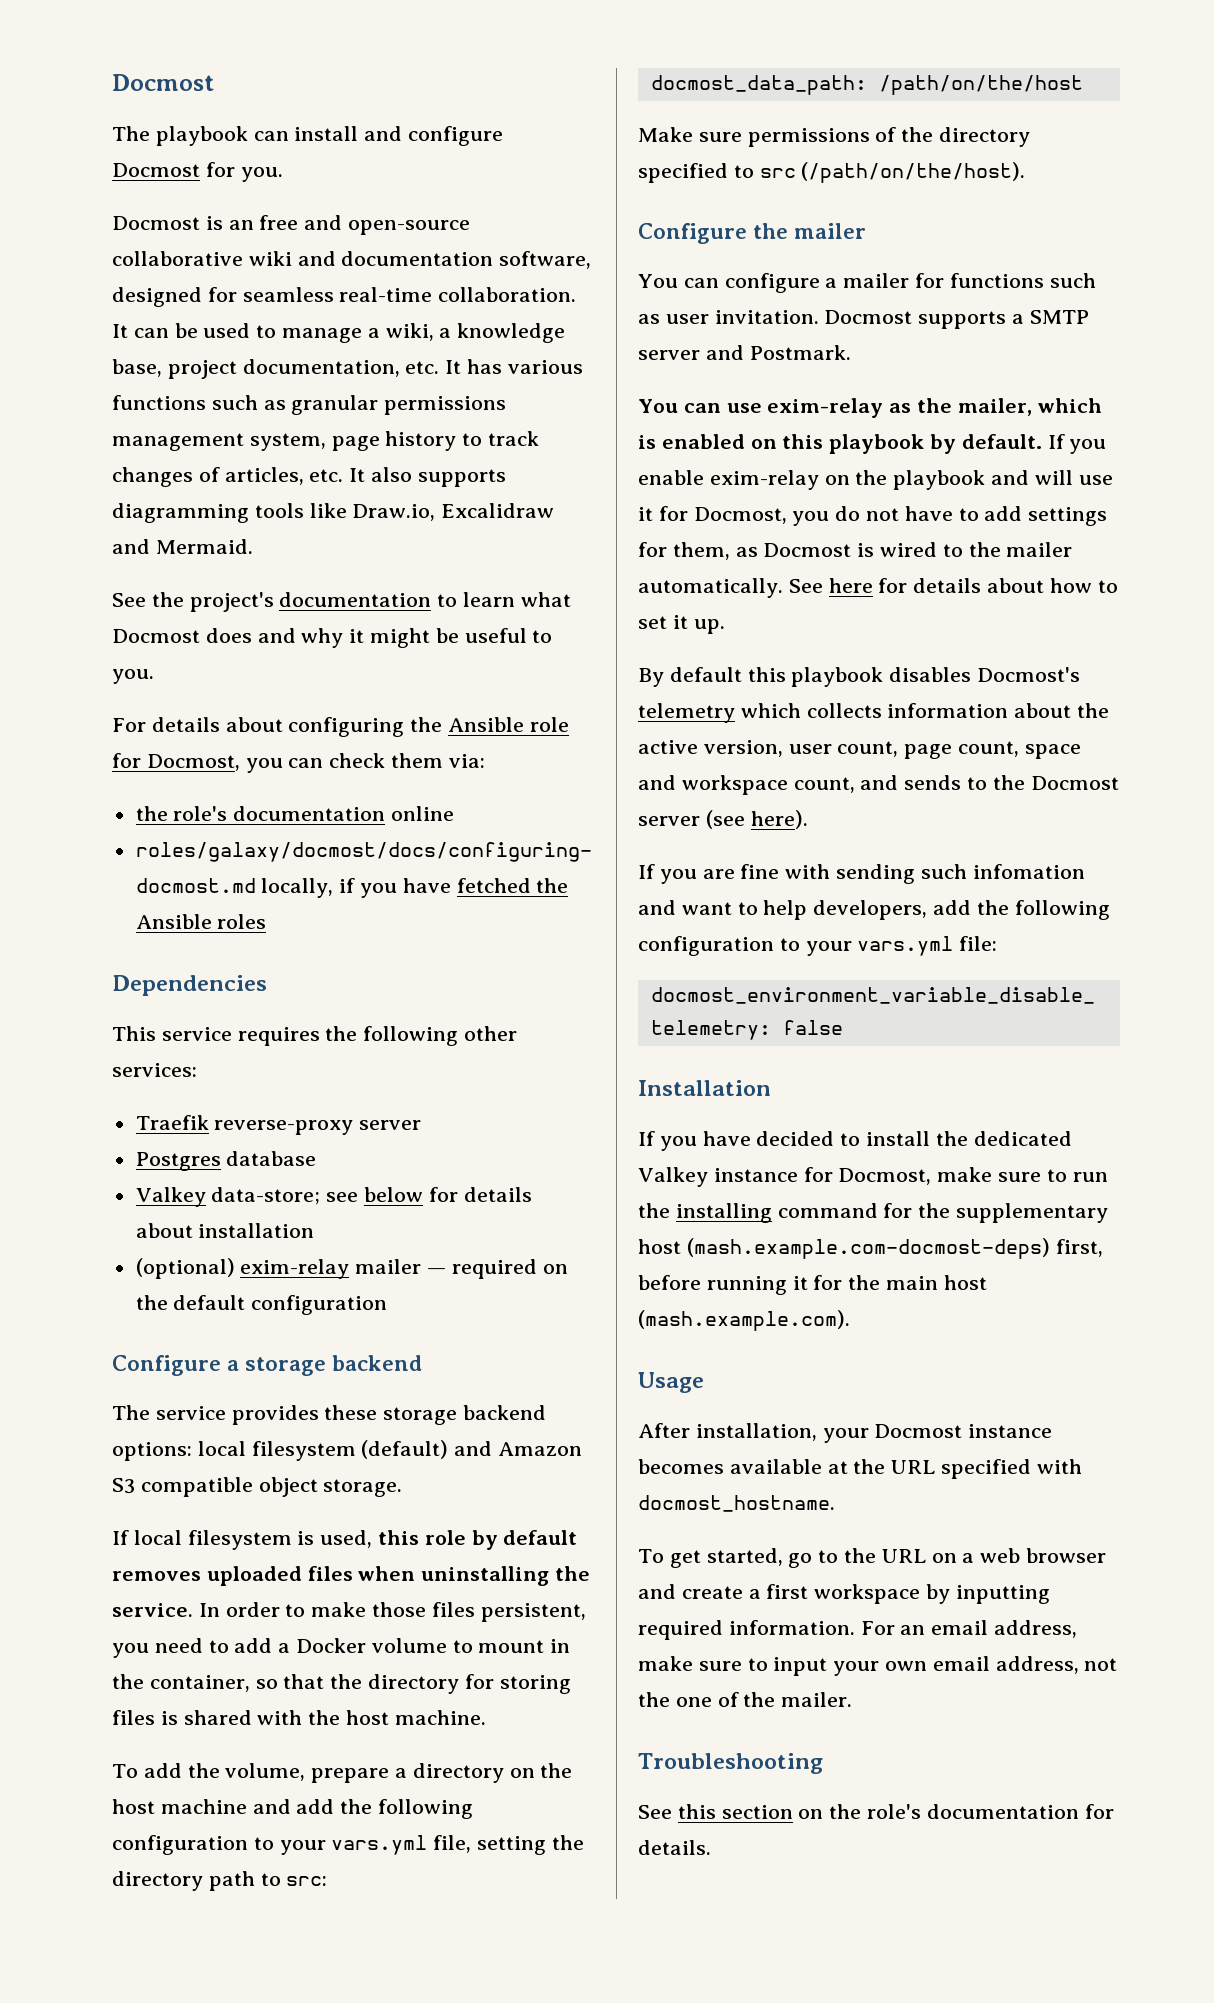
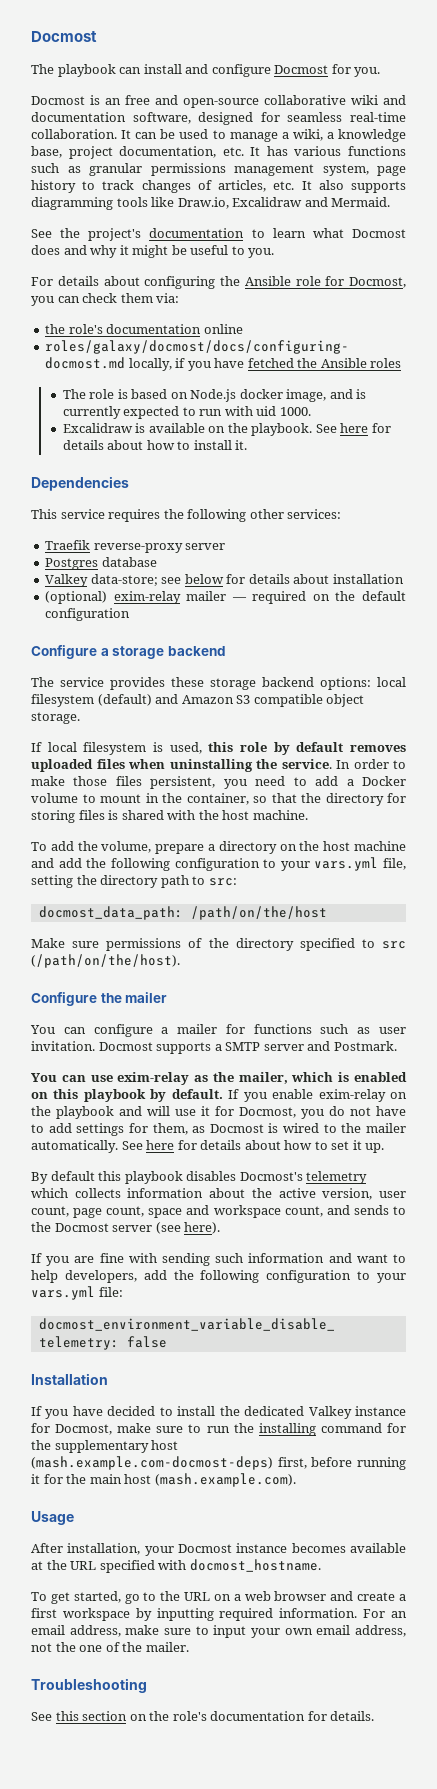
+ The role is based on Node.js docker image, and is currently expected to run with uid 1000.
+ Excalidraw is available on the playbook. See here for details about how to install it.
- If you are fine with sending such infomation and want to help developers, add the following configuration to your vars.yml file:
+ If you are fine with sending such information and want to help developers, add the following configuration to your vars.yml file:

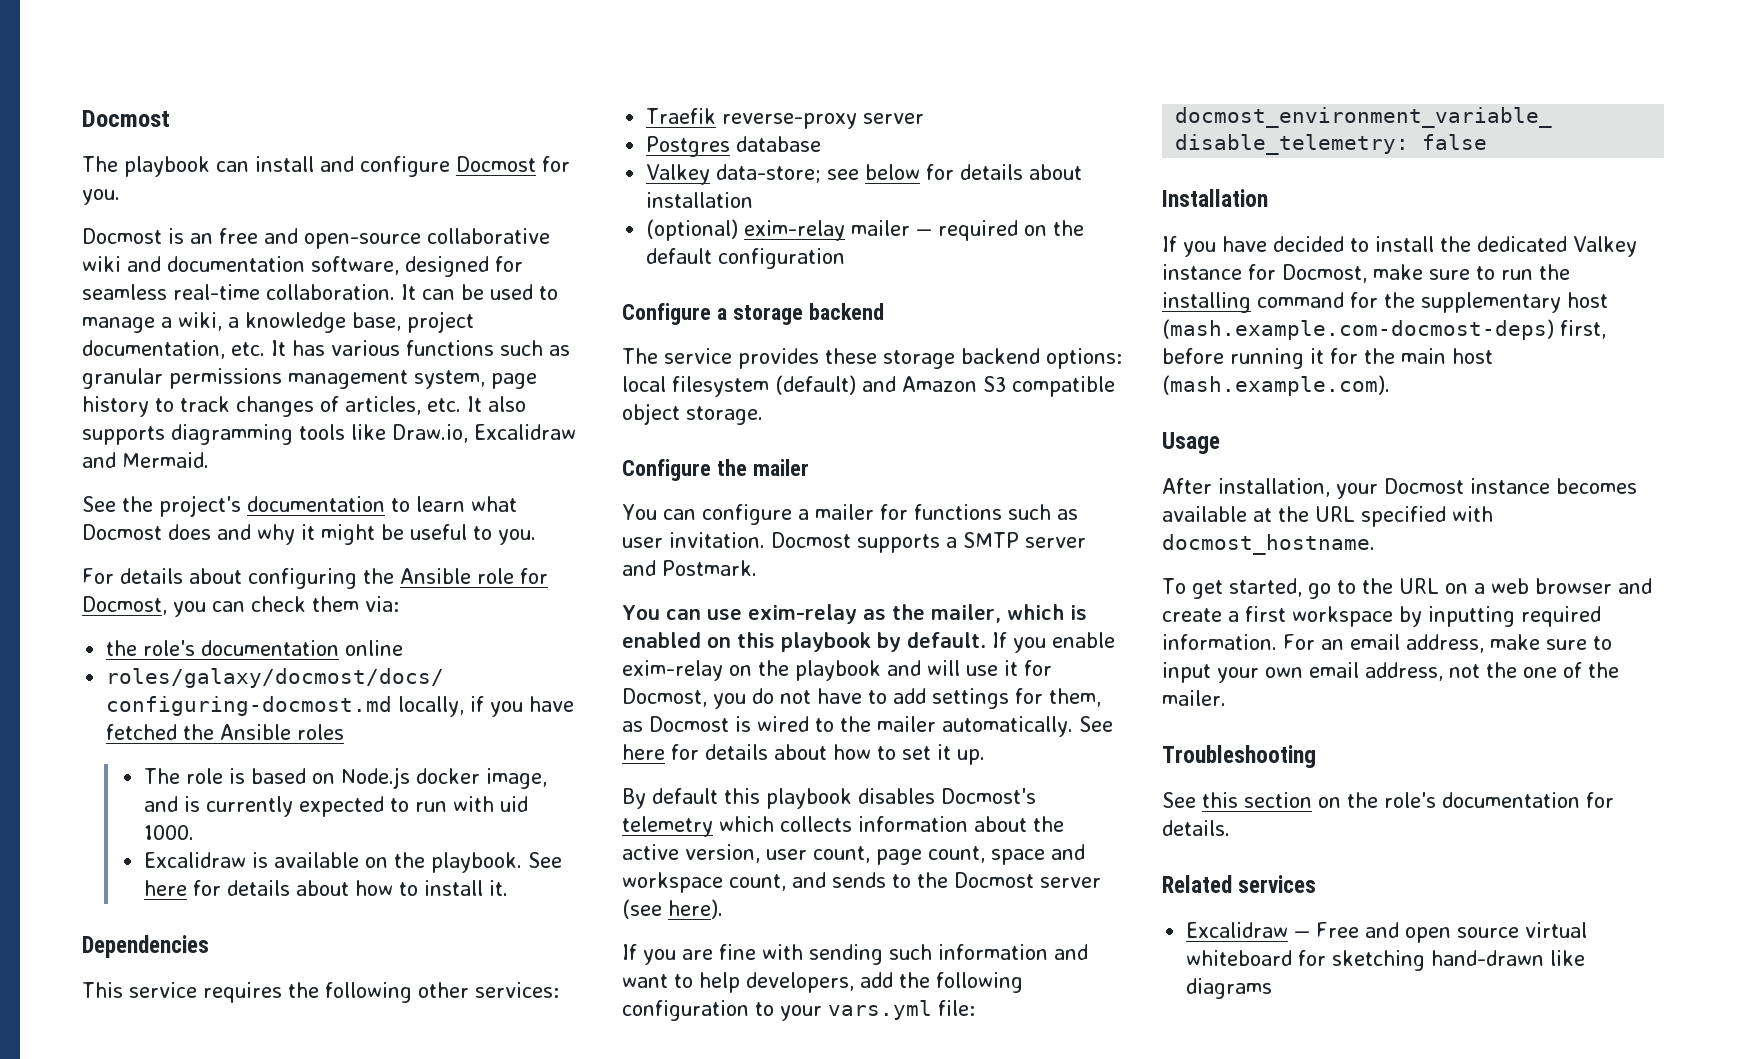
- If local filesystem is used, this role by default removes uploaded files when uninstalling the service. In order to make those files persistent, you need to add a Docker volume to mount in the container, so that the directory for storing files is shared with the host machine.
- To add the volume, prepare a directory on the host machine and add the following configuration to your vars.yml file, setting the directory path to src:
- docmost_data_path: /path/on/the/host
- Make sure permissions of the directory specified to src (/path/on/the/host).
+ Related services
+ Excalidraw — Free and open source virtual whiteboard for sketching hand-drawn like diagrams

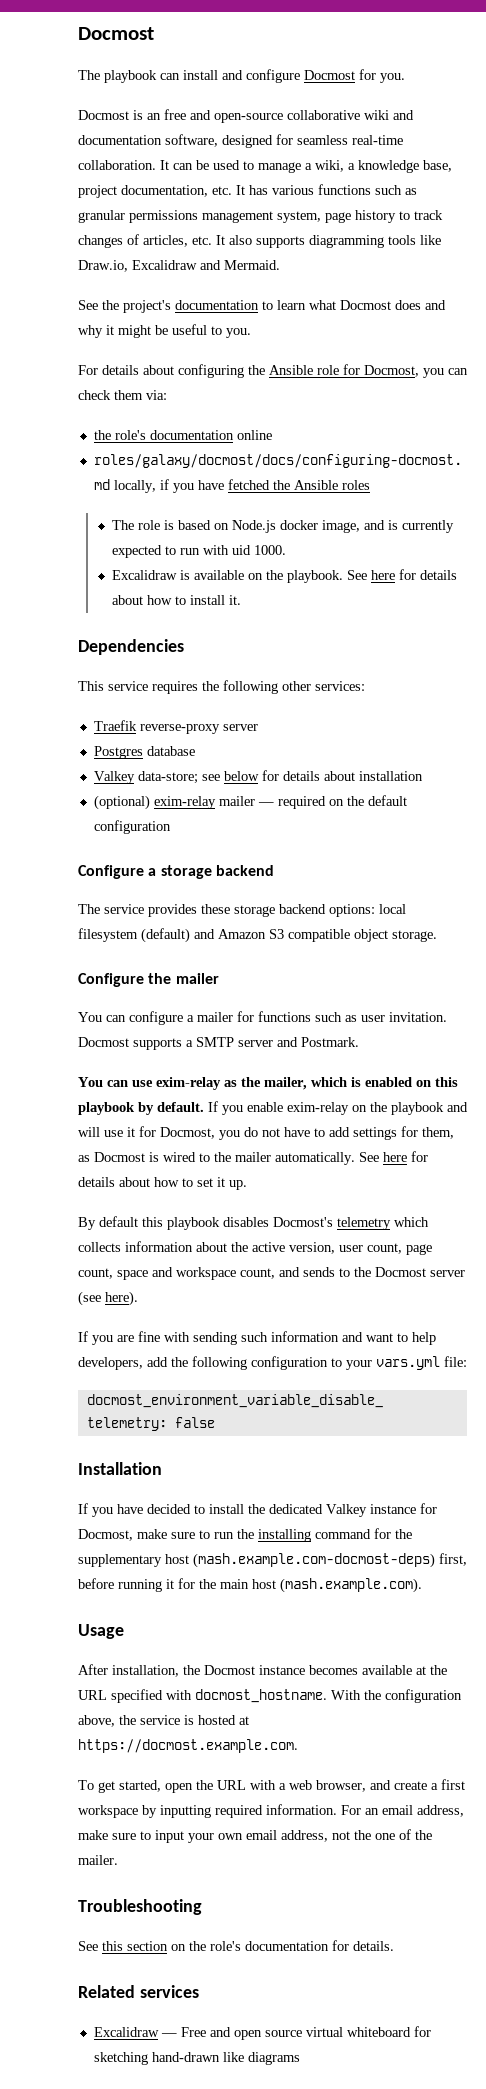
- After installation, your Docmost instance becomes available at the URL specified with docmost_hostname.
+ After installation, the Docmost instance becomes available at the URL specified with docmost_hostname. With the configuration above, the service is hosted at https://docmost.example.com.
- To get started, go to the URL on a web browser and create a first workspace by inputting required information.
+ To get started, open the URL with a web browser, and create a first workspace by inputting required information.

